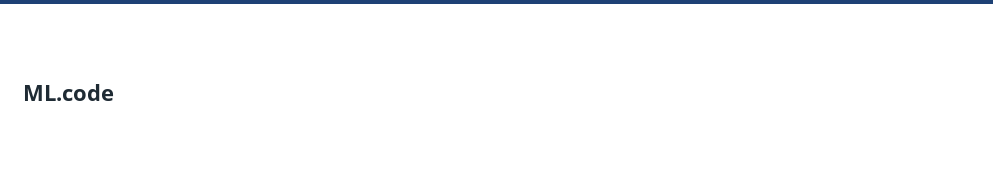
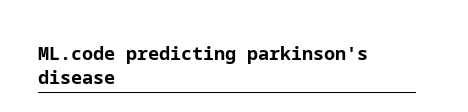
- ML.code
+ ML.code predicting parkinson's disease

